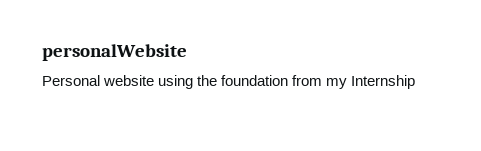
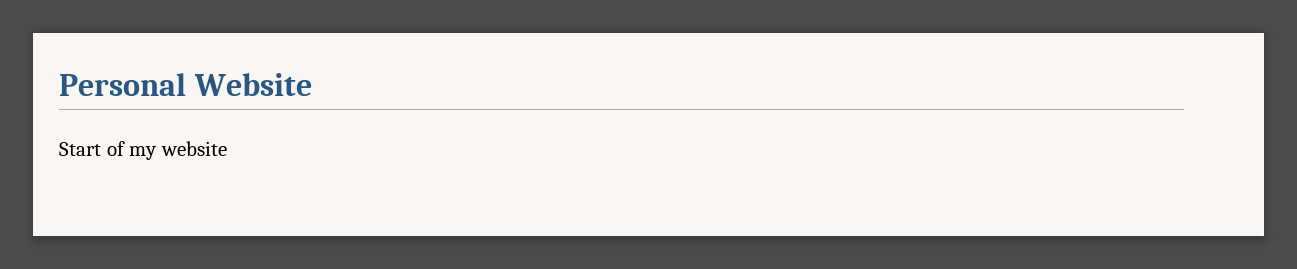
- personalWebsite
- Personal website using the foundation from my Internship
+ Personal Website
+ Start of my website

